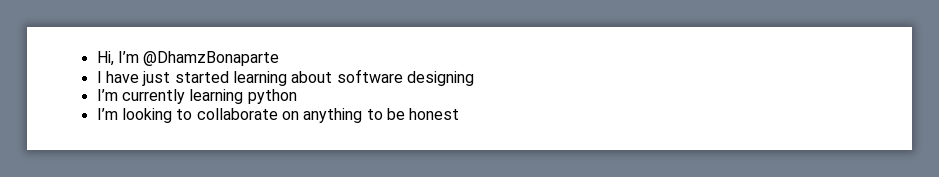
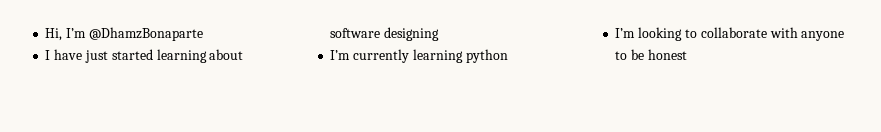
- I’m looking to collaborate on anything to be honest
+ I’m looking to collaborate with anyone to be honest

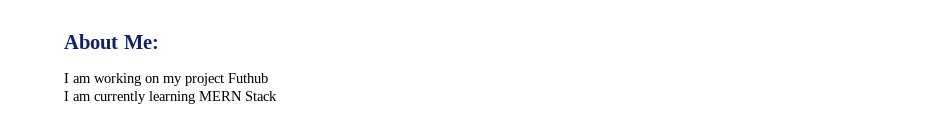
- Hi, I’m @DhamzBonaparte
- I have just started learning about software designing
- I’m currently learning python
- I’m looking to collaborate with anyone to be honest
+ About Me:
+ I am working on my project Futhub
+ I am currently learning MERN Stack

